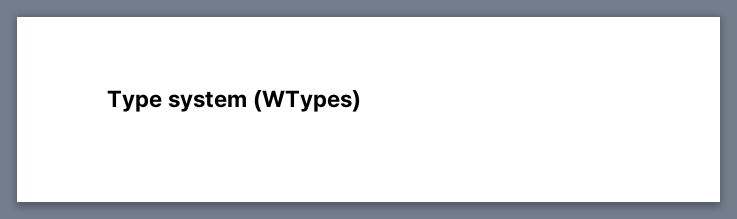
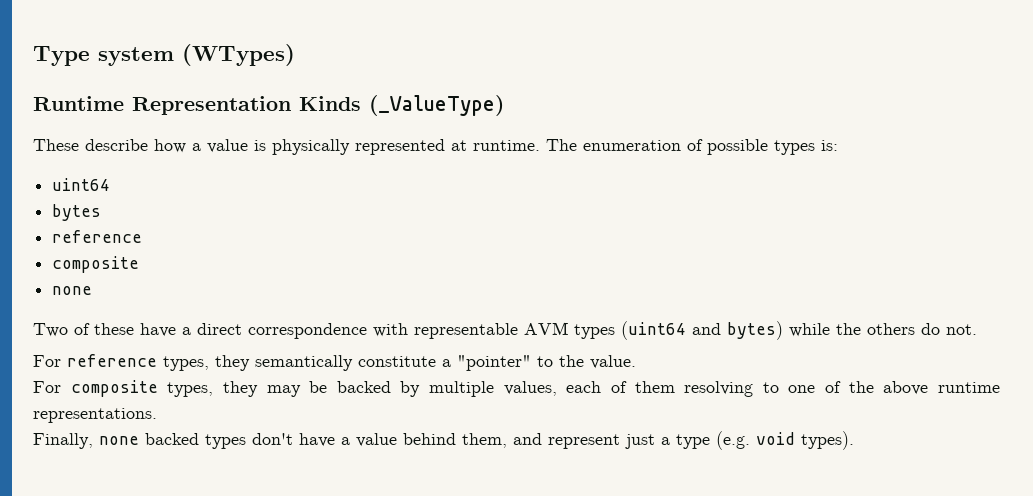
+ Runtime Representation Kinds (_ValueType)
+ These describe how a value is physically represented at runtime. The enumeration of possible types is:
+ uint64
+ bytes
+ reference
+ composite
+ none
+ Two of these have a direct correspondence with representable AVM types (uint64 and bytes) while the others do not.
+ For reference types, they semantically constitute a "pointer" to the value.
+ For composite types, they may be backed by multiple values, each of them resolving to one of the above runtime representations.
+ Finally, none backed types don't have a value behind them, and represent just a type (e.g. void types).

